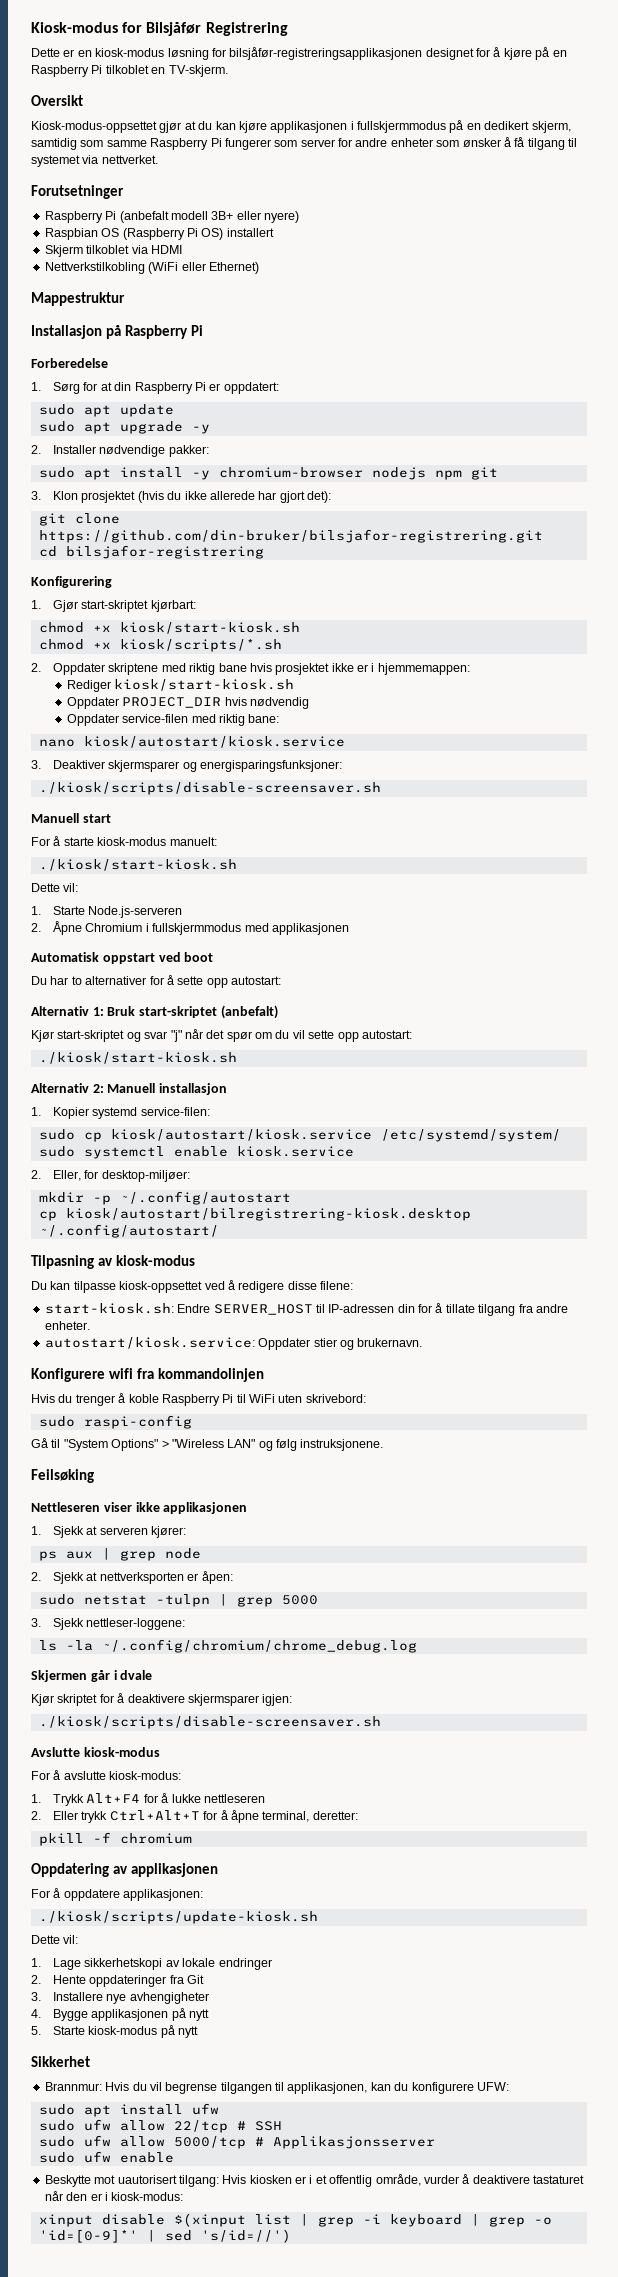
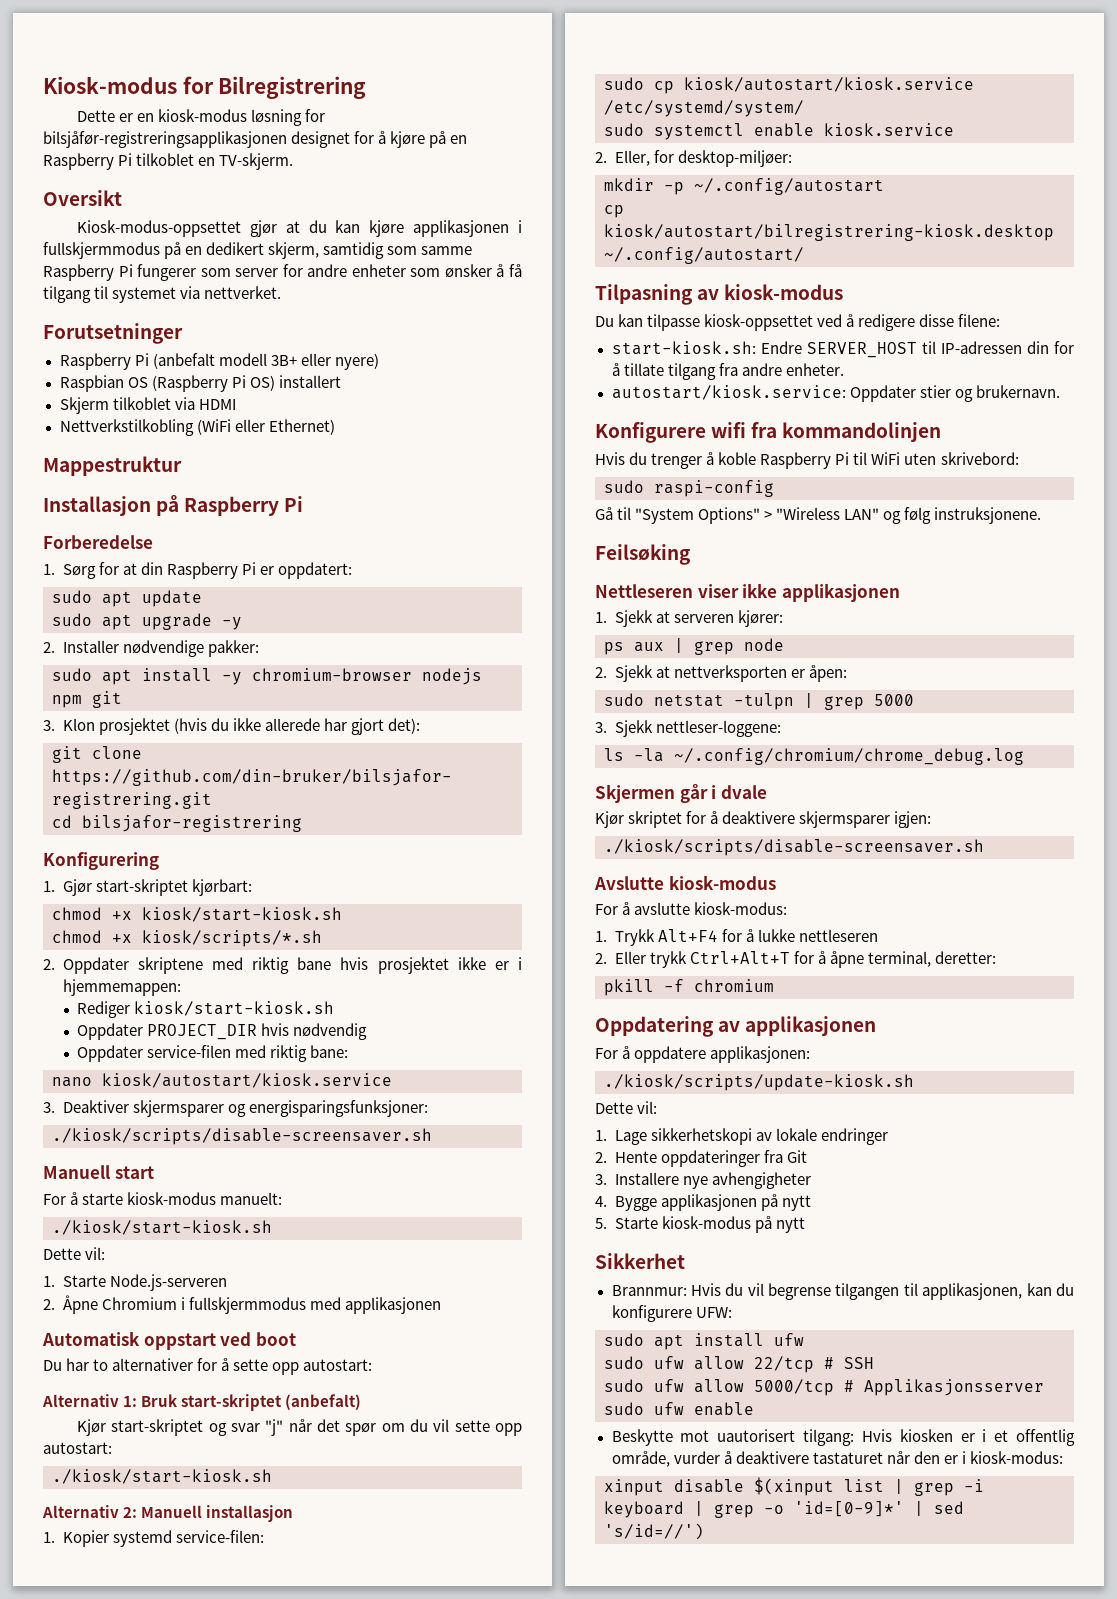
- Kiosk-modus for Bilsjåfør Registrering
+ Kiosk-modus for Bilregistrering

